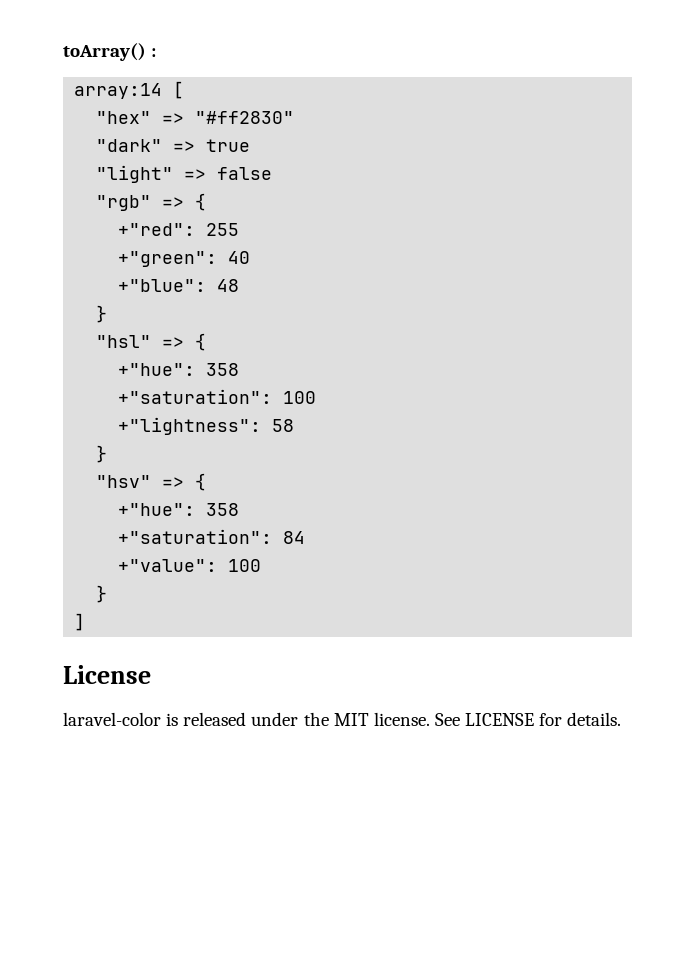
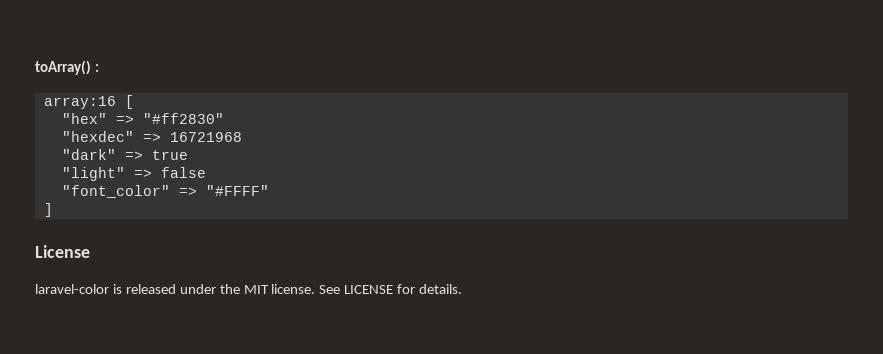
- array:14 [
+ array:16 [
+ "hexdec" => 16721968
- "rgb" => {
- +"red": 255
- +"green": 40
- +"blue": 48
- }
- "hsl" => {
- +"hue": 358
- +"saturation": 100
- +"lightness": 58
- }
- "hsv" => {
- +"hue": 358
- +"saturation": 84
- +"value": 100
- }
+ "font_color" => "#FFFF"

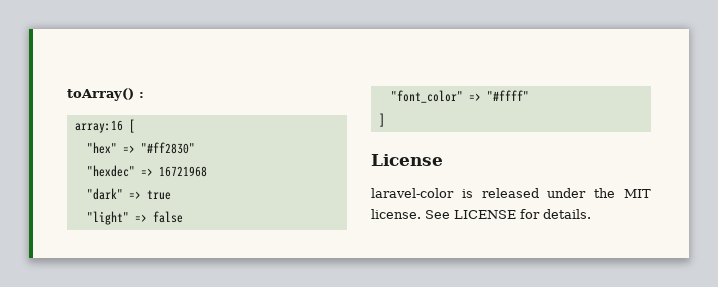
- "font_color" => "#FFFF"
+ "font_color" => "#ffff"

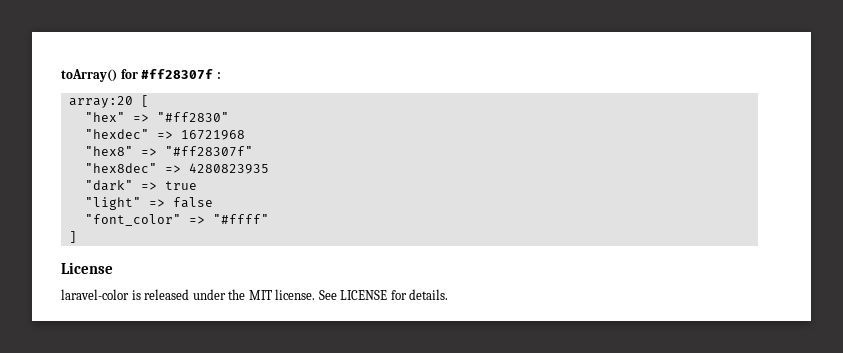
- toArray() :
+ toArray() for #ff28307f :
- array:16 [
+ array:20 [
+ "hex8" => "#ff28307f"
+ "hex8dec" => 4280823935

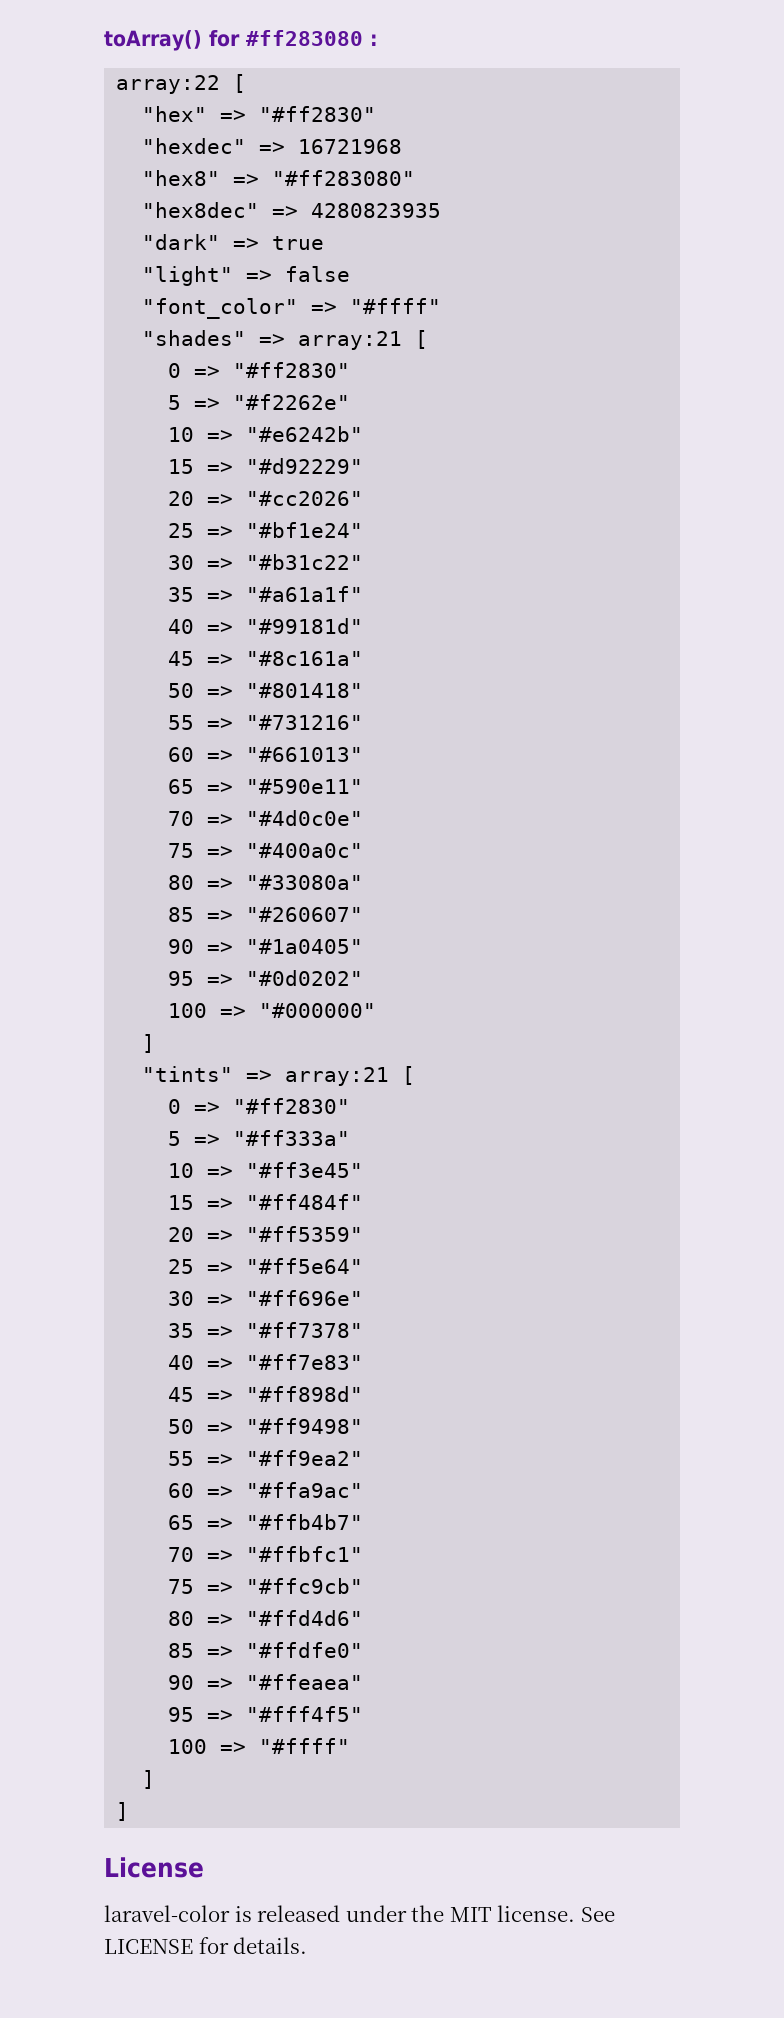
- toArray() for #ff28307f :
+ toArray() for #ff283080 :
- array:20 [
+ array:22 [
- "hex8" => "#ff28307f"
+ "hex8" => "#ff283080"
+ "shades" => array:21 [
+ 0 => "#ff2830"
+ 5 => "#f2262e"
+ 10 => "#e6242b"
+ 15 => "#d92229"
+ 20 => "#cc2026"
+ 25 => "#bf1e24"
+ 30 => "#b31c22"
+ 35 => "#a61a1f"
+ 40 => "#99181d"
+ 45 => "#8c161a"
+ 50 => "#801418"
+ 55 => "#731216"
+ 60 => "#661013"
+ 65 => "#590e11"
+ 70 => "#4d0c0e"
+ 75 => "#400a0c"
+ 80 => "#33080a"
+ 85 => "#260607"
+ 90 => "#1a0405"
+ 95 => "#0d0202"
+ 100 => "#000000"
+ ]
+ "tints" => array:21 [
+ 0 => "#ff2830"
+ 5 => "#ff333a"
+ 10 => "#ff3e45"
+ 15 => "#ff484f"
+ 20 => "#ff5359"
+ 25 => "#ff5e64"
+ 30 => "#ff696e"
+ 35 => "#ff7378"
+ 40 => "#ff7e83"
+ 45 => "#ff898d"
+ 50 => "#ff9498"
+ 55 => "#ff9ea2"
+ 60 => "#ffa9ac"
+ 65 => "#ffb4b7"
+ 70 => "#ffbfc1"
+ 75 => "#ffc9cb"
+ 80 => "#ffd4d6"
+ 85 => "#ffdfe0"
+ 90 => "#ffeaea"
+ 95 => "#fff4f5"
+ 100 => "#ffff"
+ ]

